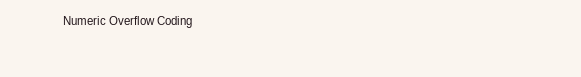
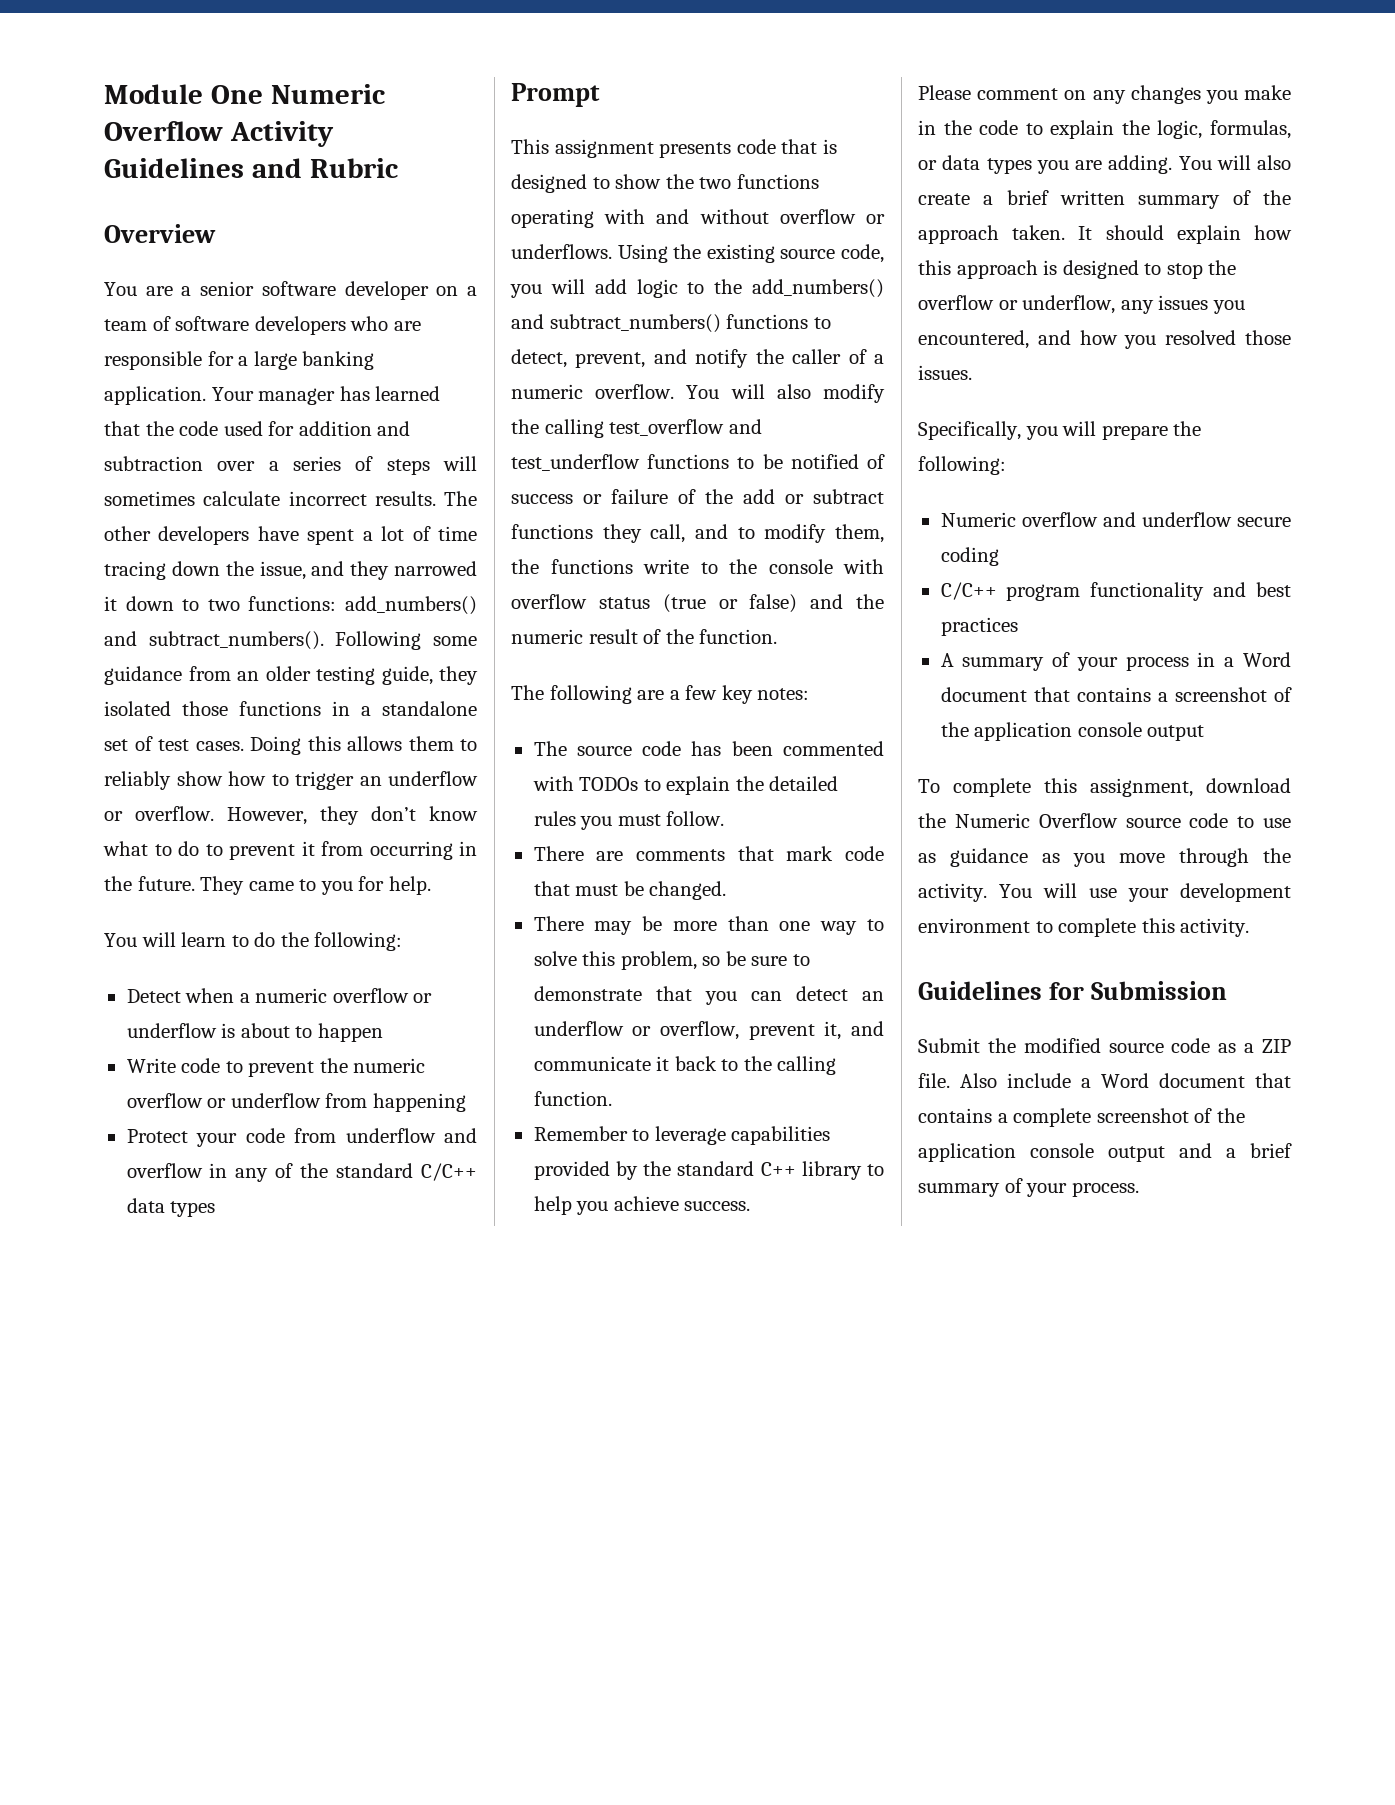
- Numeric Overflow Coding
+ Module One Numeric Overflow Activity Guidelines and Rubric
+ Overview
+ You are a senior software developer on a team of software developers who are responsible for a large banking application. Your manager has learned that the code used for addition and subtraction over a series of steps will sometimes calculate incorrect results. The other developers have spent a lot of time tracing down the issue, and they narrowed it down to two functions: add_numbers() and subtract_numbers(). Following some guidance from an older testing guide, they isolated those functions in a standalone set of test cases. Doing this allows them to reliably show how to trigger an underflow or overflow. However, they don’t know what to do to prevent it from occurring in the future. They came to you for help.
+ You will learn to do the following:
+ Detect when a numeric overflow or underflow is about to happen
+ Write code to prevent the numeric overflow or underflow from happening
+ Protect your code from underflow and overflow in any of the standard C/C++ data types
+ Prompt
+ This assignment presents code that is designed to show the two functions operating with and without overflow or underflows. Using the existing source code, you will add logic to the add_numbers() and subtract_numbers() functions to detect, prevent, and notify the caller of a numeric overflow. You will also modify the calling test_overflow and test_underflow functions to be notified of success or failure of the add or subtract functions they call, and to modify them, the functions write to the console with overflow status (true or false) and the numeric result of the function.
+ The following are a few key notes:
+ The source code has been commented with TODOs to explain the detailed rules you must follow.
+ There are comments that mark code that must be changed.
+ There may be more than one way to solve this problem, so be sure to demonstrate that you can detect an underflow or overflow, prevent it, and communicate it back to the calling function.
+ Remember to leverage capabilities provided by the standard C++ library to help you achieve success.
+ Please comment on any changes you make in the code to explain the logic, formulas, or data types you are adding. You will also create a brief written summary of the approach taken. It should explain how this approach is designed to stop the overflow or underflow, any issues you encountered, and how you resolved those issues.
+ Specifically, you will prepare the following:
+ Numeric overflow and underflow secure coding
+ C/C++ program functionality and best practices
+ A summary of your process in a Word document that contains a screenshot of the application console output
+ To complete this assignment, download the Numeric Overflow source code to use as guidance as you move through the activity. You will use your development environment to complete this activity.
+ Guidelines for Submission
+ Submit the modified source code as a ZIP file. Also include a Word document that contains a complete screenshot of the application console output and a brief summary of your process.

